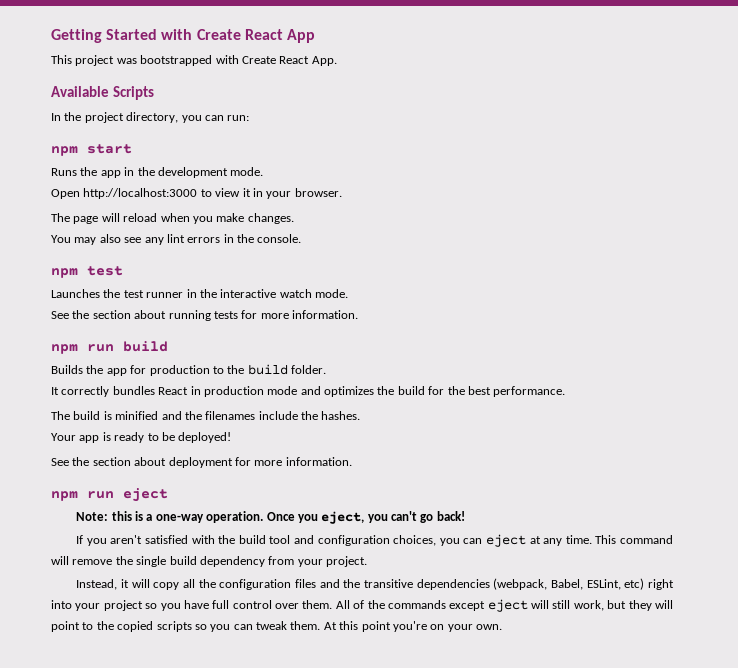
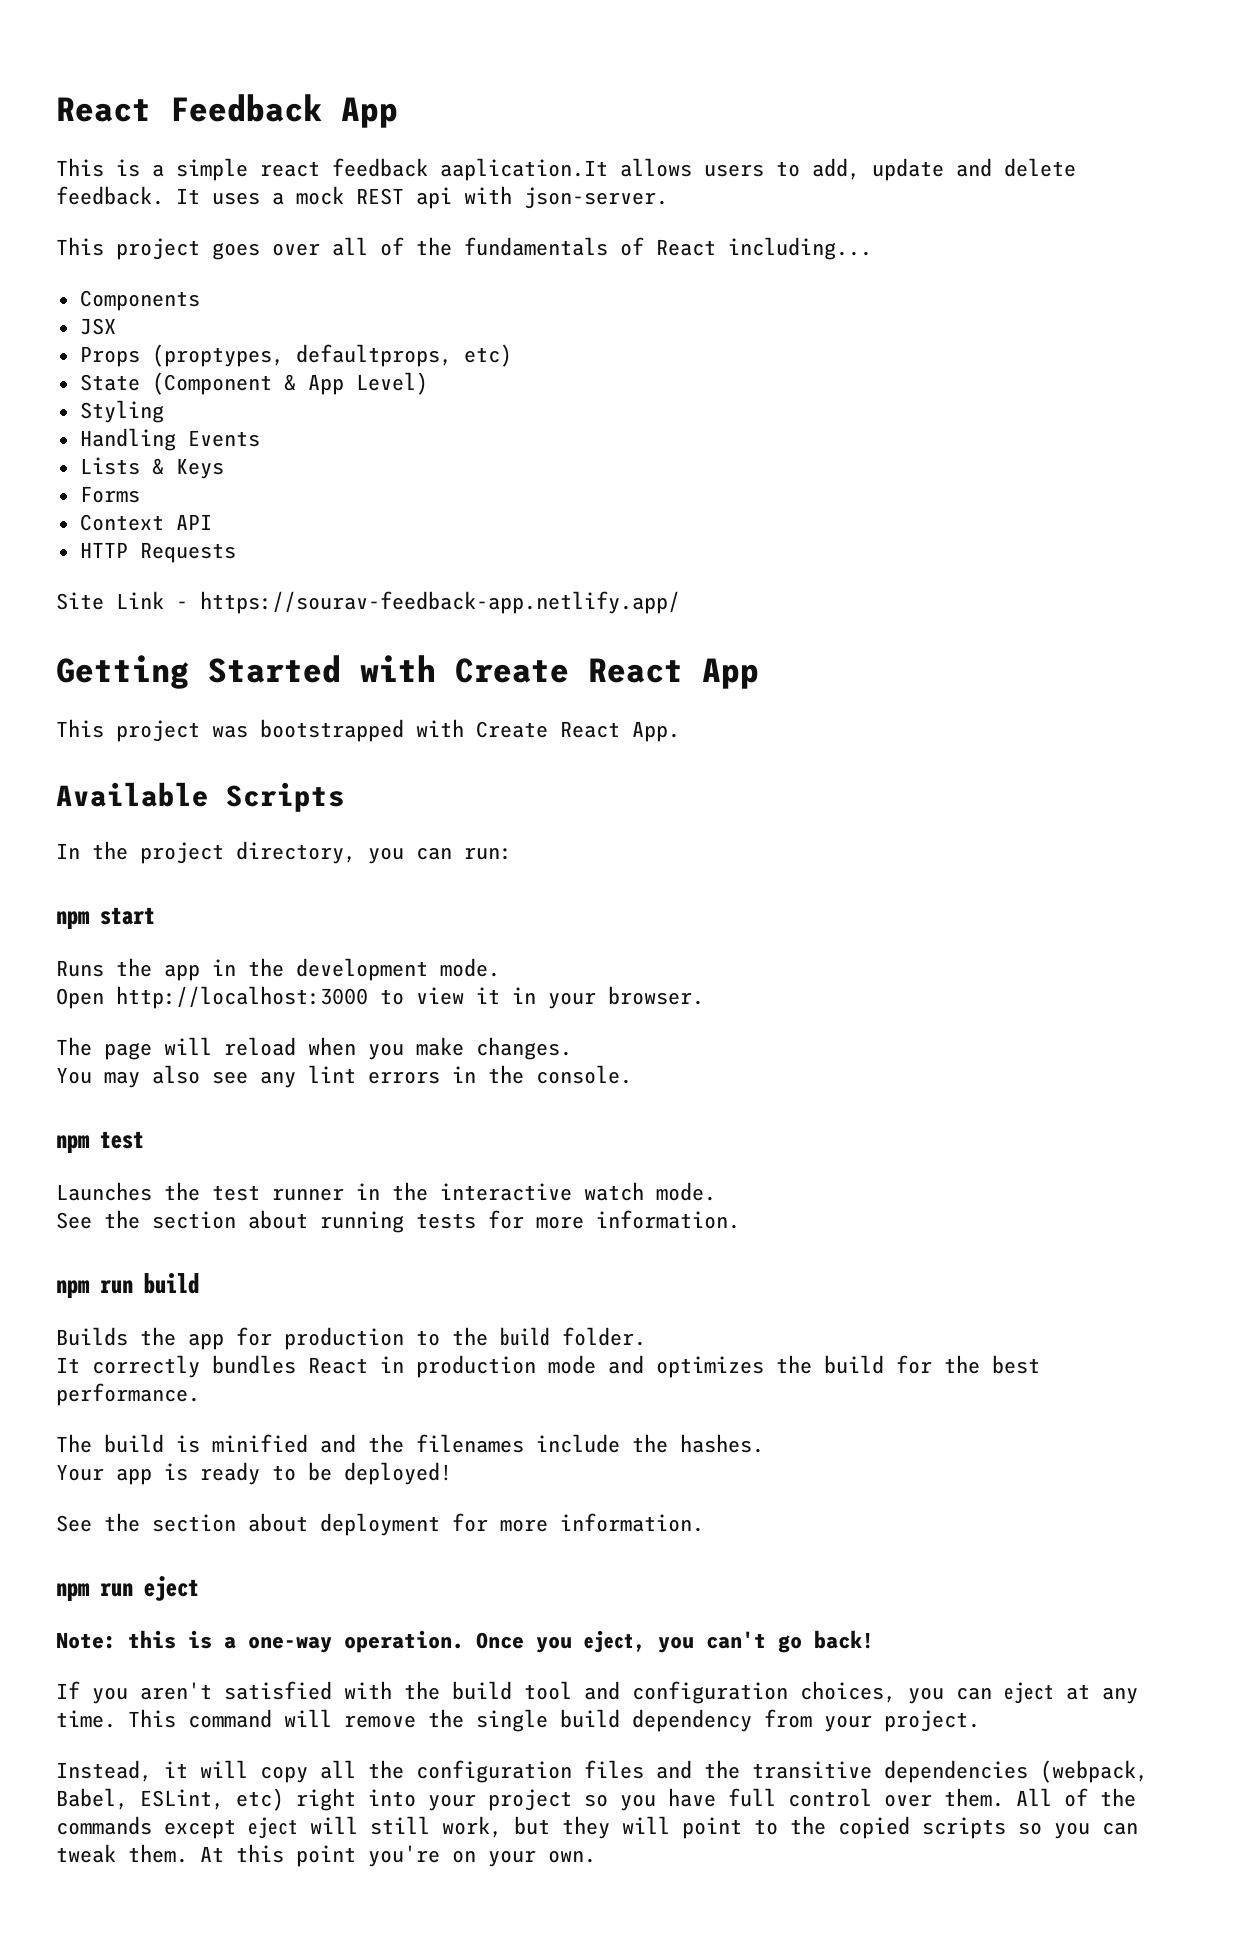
+ React Feedback App
+ This is a simple react feedback aaplication.It allows users to add, update and delete feedback. It uses a mock REST api with json-server.
+ This project goes over all of the fundamentals of React including...
+ Components
+ JSX
+ Props (proptypes, defaultprops, etc)
+ State (Component & App Level)
+ Styling
+ Handling Events
+ Lists & Keys
+ Forms
+ Context API
+ HTTP Requests
+ Site Link - https://sourav-feedback-app.netlify.app/

